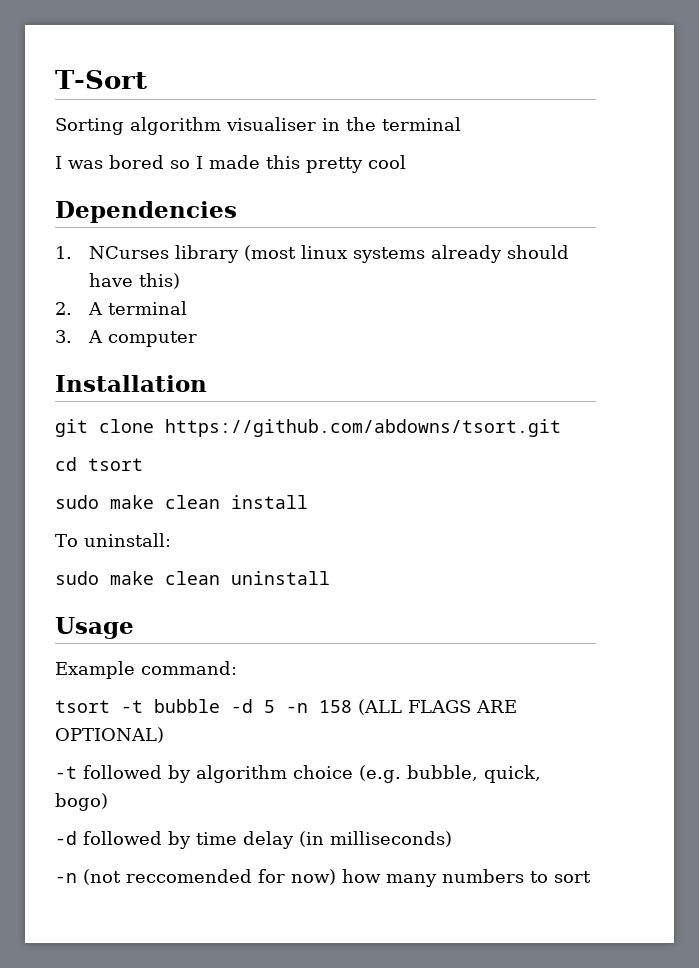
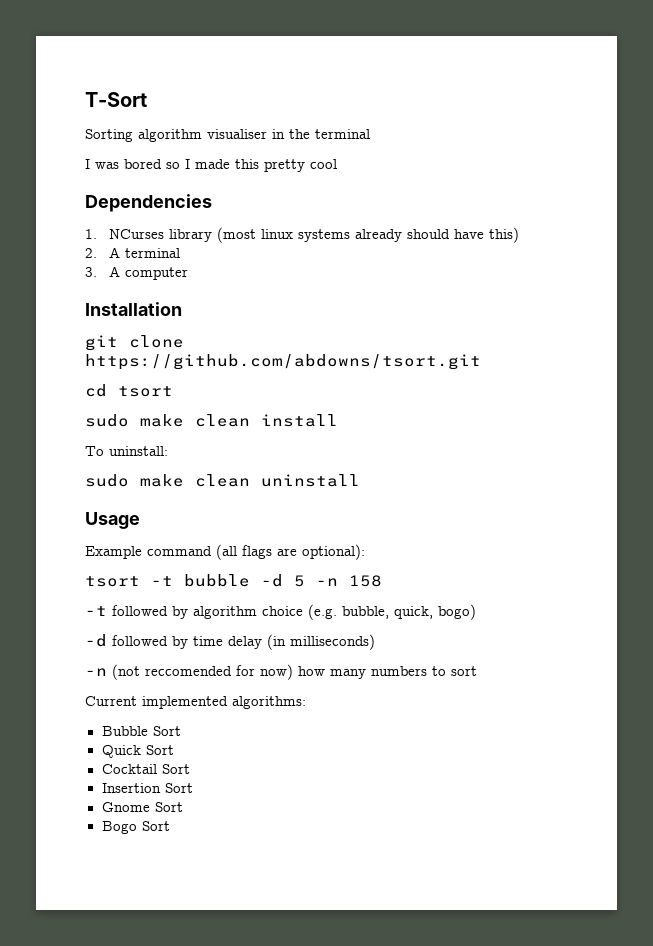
- Example command:
+ Example command (all flags are optional):
- tsort -t bubble -d 5 -n 158 (ALL FLAGS ARE OPTIONAL)
+ tsort -t bubble -d 5 -n 158
+ Current implemented algorithms:
+ Bubble Sort
+ Quick Sort
+ Cocktail Sort
+ Insertion Sort
+ Gnome Sort
+ Bogo Sort

